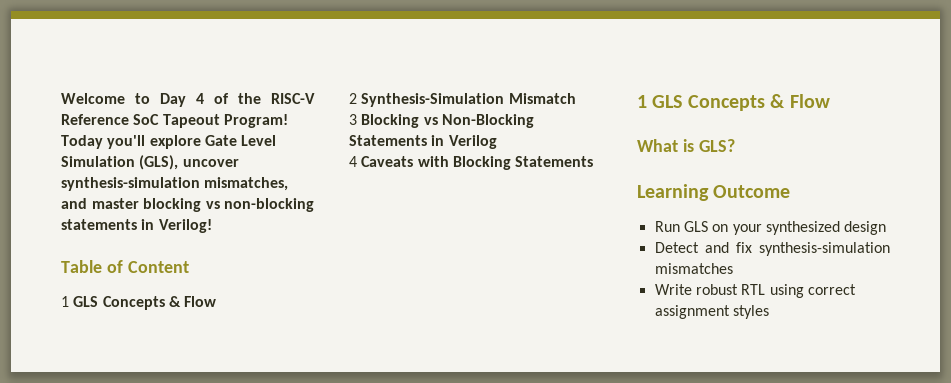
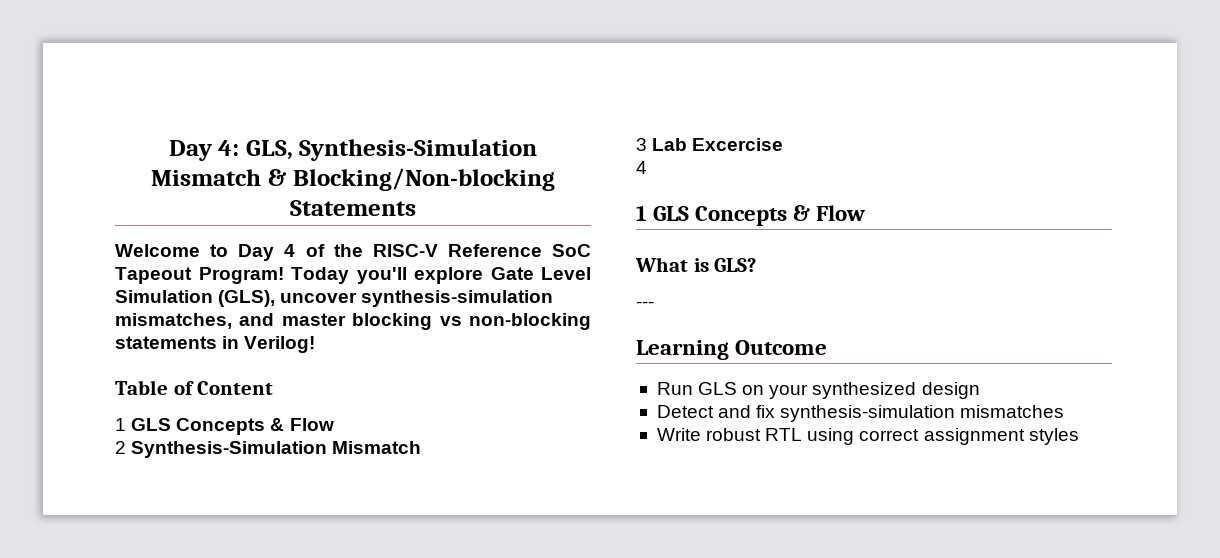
+ Day 4: GLS, Synthesis-Simulation Mismatch & Blocking/Non-blocking Statements
- 3 Blocking vs Non-Blocking Statements in Verilog
- 4 Caveats with Blocking Statements
+ 3 Lab Excercise
+ 4
+ ---

